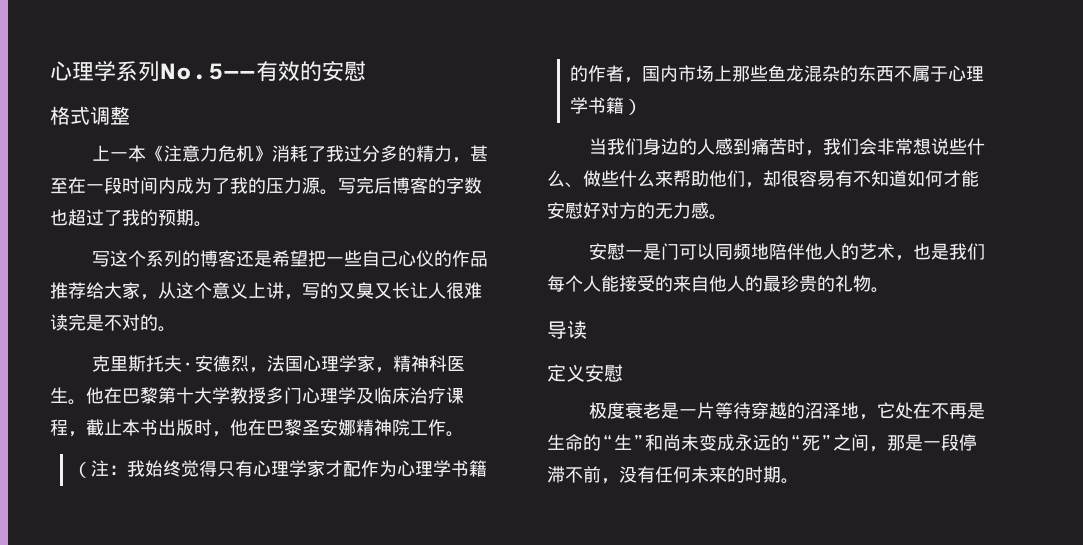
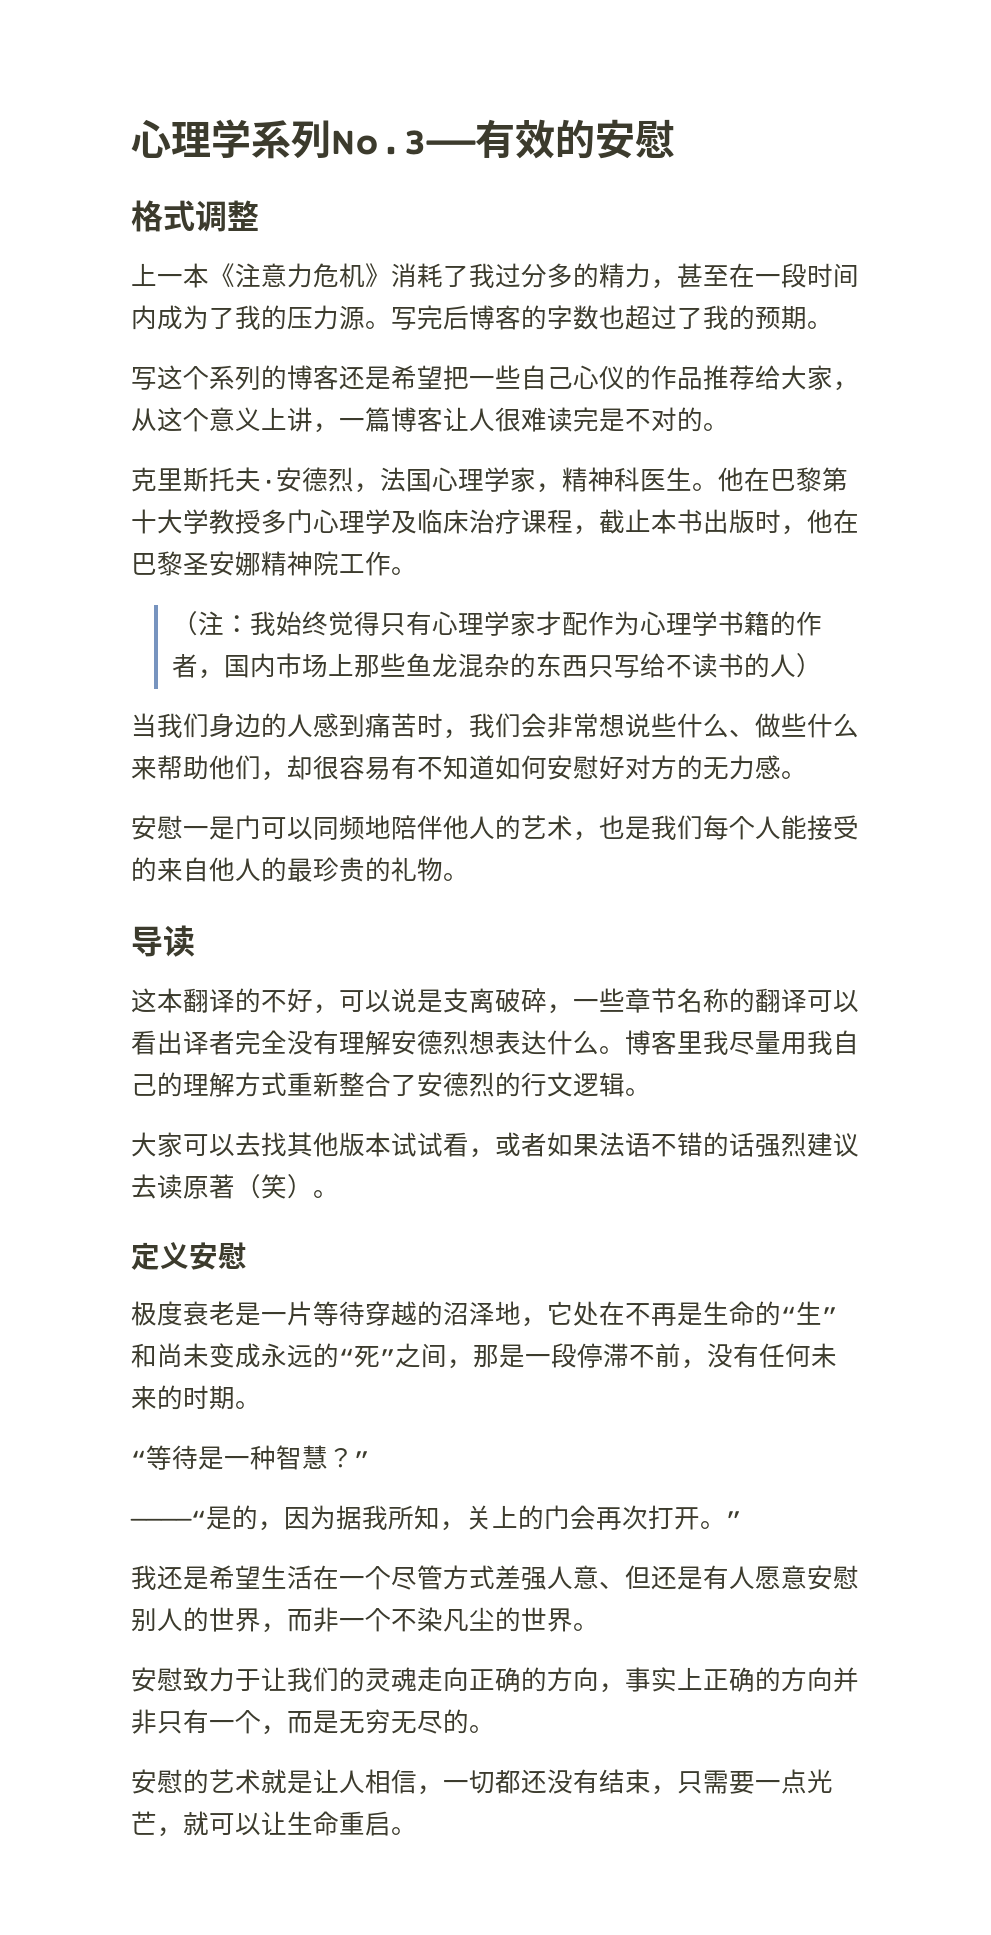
- 心理学系列No.5——有效的安慰
+ 心理学系列No.3——有效的安慰
- 写这个系列的博客还是希望把一些自己心仪的作品推荐给大家，从这个意义上讲，写的又臭又长让人很难读完是不对的。
+ 写这个系列的博客还是希望把一些自己心仪的作品推荐给大家，从这个意义上讲，一篇博客让人很难读完是不对的。
- （注：我始终觉得只有心理学家才配作为心理学书籍的作者，国内市场上那些鱼龙混杂的东西不属于心理学书籍）
+ （注：我始终觉得只有心理学家才配作为心理学书籍的作者，国内市场上那些鱼龙混杂的东西只写给不读书的人）
- 当我们身边的人感到痛苦时，我们会非常想说些什么、做些什么来帮助他们，却很容易有不知道如何才能安慰好对方的无力感。
+ 当我们身边的人感到痛苦时，我们会非常想说些什么、做些什么来帮助他们，却很容易有不知道如何安慰好对方的无力感。
+ 这本翻译的不好，可以说是支离破碎，一些章节名称的翻译可以看出译者完全没有理解安德烈想表达什么。博客里我尽量用我自己的理解方式重新整合了安德烈的行文逻辑。
+ 大家可以去找其他版本试试看，或者如果法语不错的话强烈建议去读原著（笑）。
+ “等待是一种智慧？”
+ ————“是的，因为据我所知，关上的门会再次打开。”
+ 我还是希望生活在一个尽管方式差强人意、但还是有人愿意安慰别人的世界，而非一个不染凡尘的世界。
+ 安慰致力于让我们的灵魂走向正确的方向，事实上正确的方向并非只有一个，而是无穷无尽的。
+ 安慰的艺术就是让人相信，一切都还没有结束，只需要一点光芒，就可以让生命重启。

